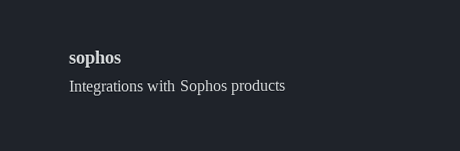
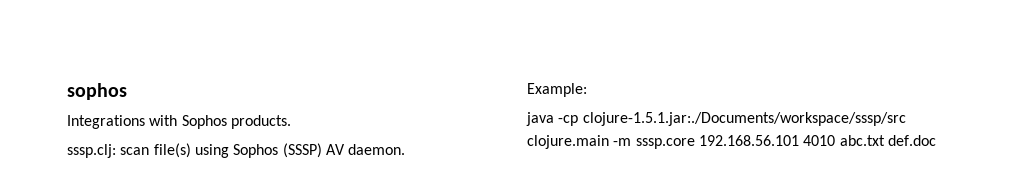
- Integrations with Sophos products
+ Integrations with Sophos products.
+ sssp.clj: scan file(s) using Sophos (SSSP) AV daemon.
+ Example:
+ java -cp clojure-1.5.1.jar:./Documents/workspace/sssp/src clojure.main -m sssp.core 192.168.56.101 4010 abc.txt def.doc

